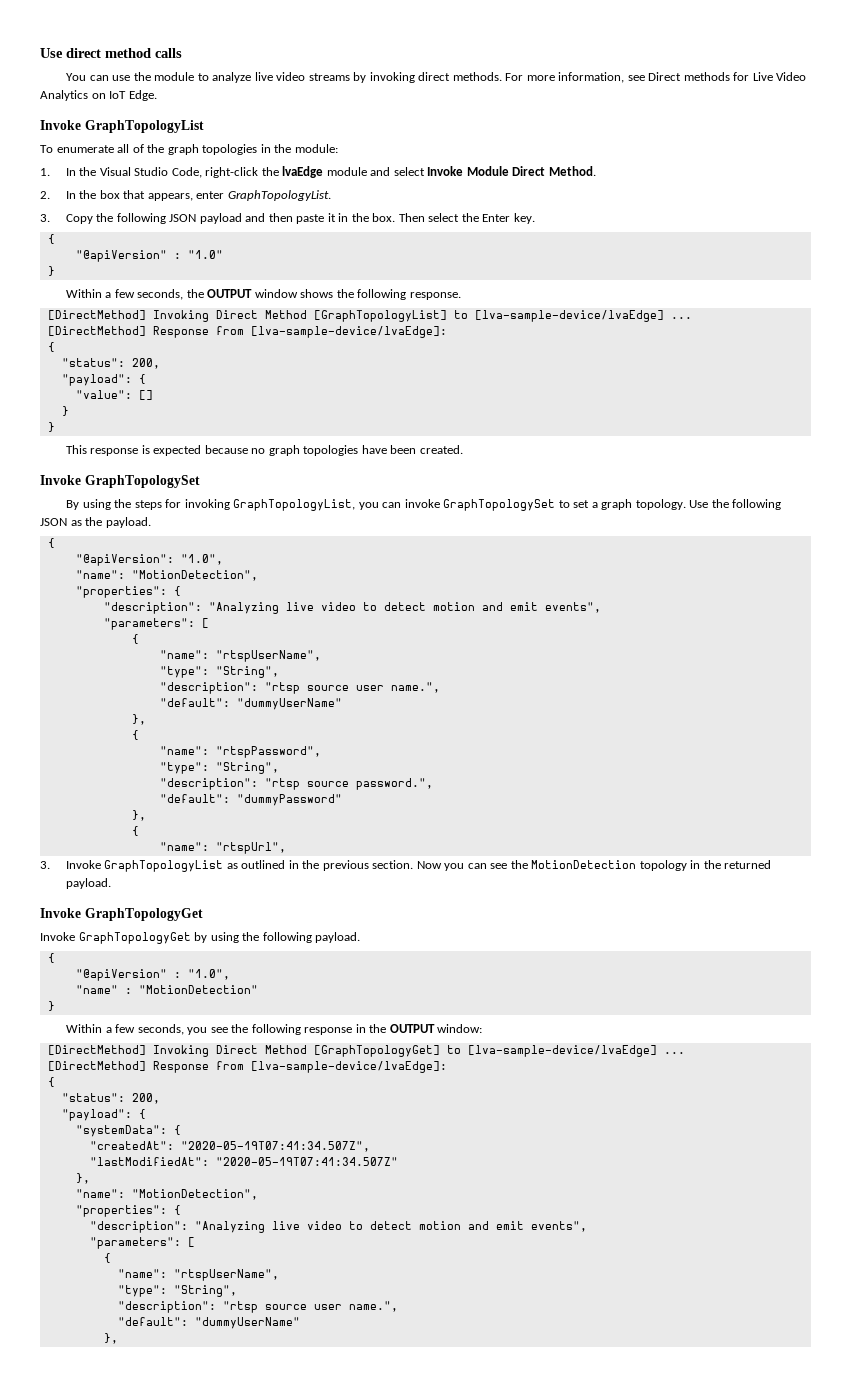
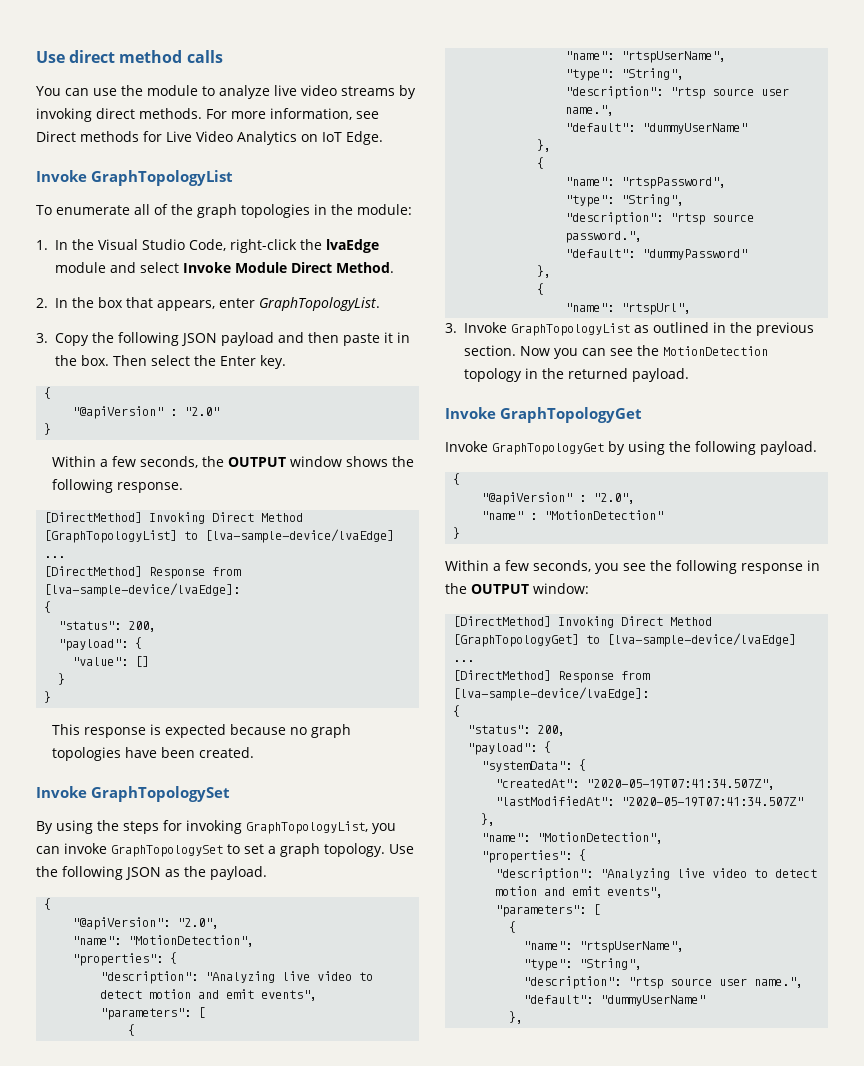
- "@apiVersion" : "1.0"
+ "@apiVersion" : "2.0"
- "@apiVersion": "1.0",
+ "@apiVersion": "2.0",
- "@apiVersion" : "1.0",
+ "@apiVersion" : "2.0",

